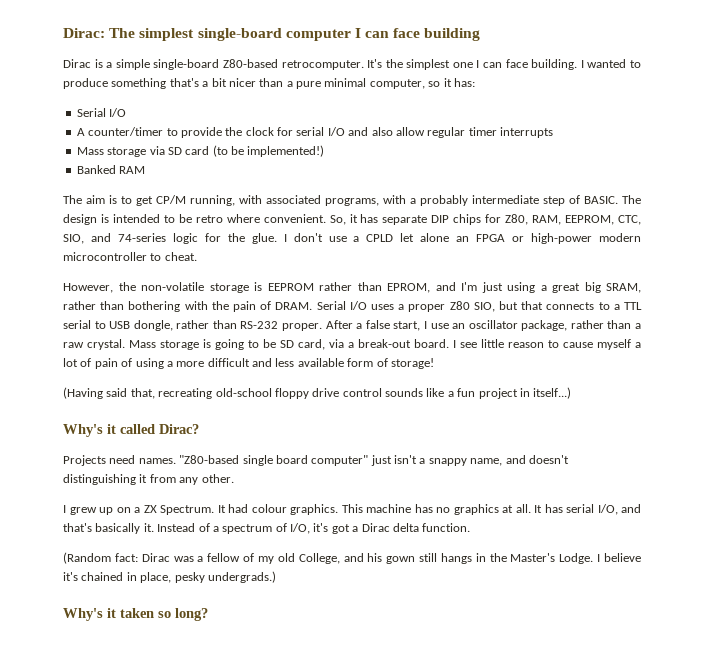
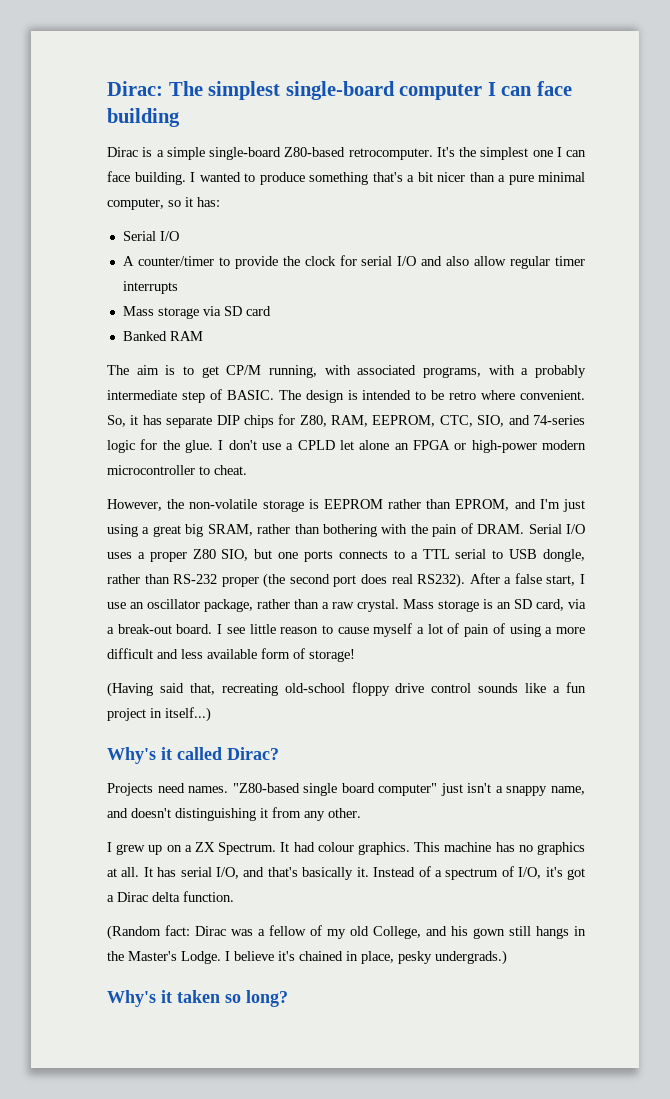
- Mass storage via SD card (to be implemented!)
+ Mass storage via SD card
- Serial I/O uses a proper Z80 SIO, but that connects to a TTL serial to USB dongle, rather than RS-232 proper.
+ Serial I/O uses a proper Z80 SIO, but one ports connects to a TTL serial to USB dongle, rather than RS-232 proper (the second port does real RS232).
- Mass storage is going to be SD card, via a break-out board.
+ Mass storage is an SD card, via a break-out board.

